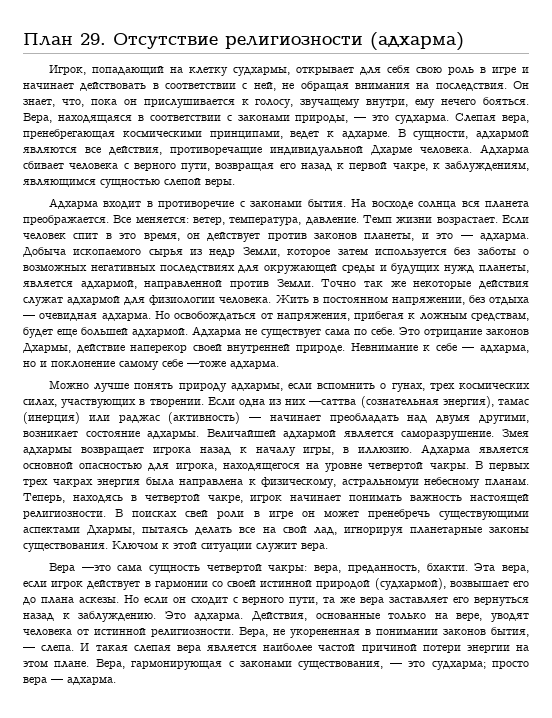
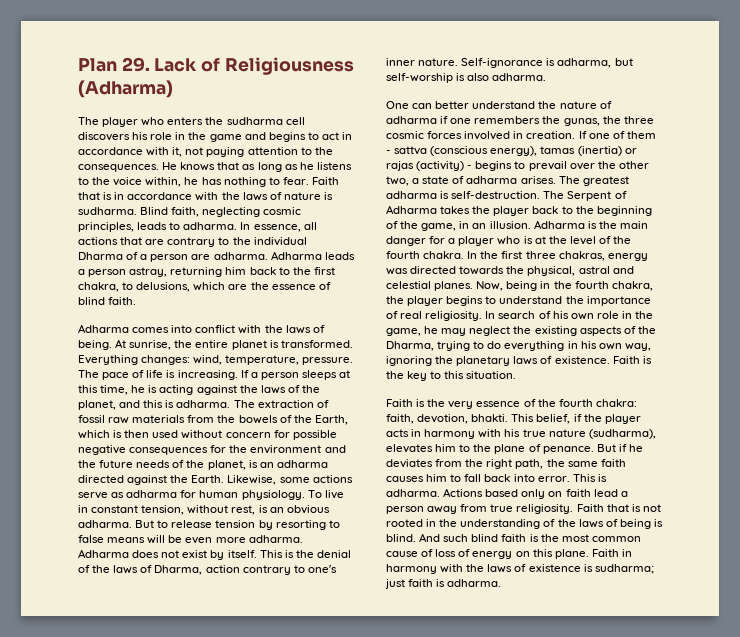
- План 29. Отсутствие религиозности (адхарма)
- Игрок, попадающий на клетку судхармы, открывает для себя свою роль в игре и начинает действовать в соответствии с ней, не обращая внимания на последствия. Он знает, что, пока он прислушивается к голосу, звучащему внутри, ему нечего бояться. Вера, находящаяся в соответствии с законами природы, — это судхарма. Слепая вера, пренебрегающая космическими принципами, ведет к адхарме. В сущности, адхармой являются все действия, противоречащие индивидуальной Дхарме человека. Адхарма сбивает человека с верного пути, возвращая его назад к первой чакре, к заблуждениям, являющимся сущностью слепой веры.
- Адхарма входит в противоречие с законами бытия. На восходе солнца вся планета преображается. Все меняется: ветер, температура, давление. Темп жизни возрастает. Если человек спит в это время, он действует против законов планеты, и это — адхарма. Добыча ископаемого сырья из недр Земли, которое затем используется без заботы о возможных негативных последствиях для окружающей среды и будущих нужд планеты, является адхармой, направленной против Земли. Точно так же некоторые действия служат адхармой для физиологии человека. Жить в постоянном напряжении, без отдыха — очевидная адхарма. Но освобождаться от напряжения, прибегая к ложным средствам, будет еще большей адхармой. Адхарма не существует сама по себе. Это отрицание законов Дхармы, действие наперекор своей внутренней природе. Невнимание к себе — адхарма, но и поклонение самому себе —тоже адхарма.
- Можно лучше понять природу адхармы, если вспомнить о гунах, трех космических силах, участвующих в творении. Если одна из них —саттва (сознательная энергия), тамас (инерция) или раджас (активность) — начинает преобладать над двумя другими, возникает состояние адхармы. Величайшей адхармой является саморазрушение. Змея адхармы возвращает игрока назад к началу игры, в иллюзию. Адхарма является основной опасностью для игрока, находящегося на уровне четвертой чакры. В первых трех чакрах энергия была направлена к физическому, астральномуи небесному планам. Теперь, находясь в четвертой чакре, игрок начинает понимать важность настоящей религиозности. В поисках свей роли в игре он может пренебречь существующими аспектами Дхармы, пытаясь делать все на свой лад, игнорируя планетарные законы существования. Ключом к этой ситуации служит вера.
- Вера —это сама сущность четвертой чакры: вера, преданность, бхакти. Эта вера, если игрок действует в гармонии со своей истинной природой (судхармой), возвышает его до плана аскезы. Но если он сходит с верного пути, та же вера заставляет его вернуться назад к заблуждению. Это адхарма. Действия, основанные только на вере, уводят человека от истинной религиозности. Вера, не укорененная в понимании законов бытия, — слепа. И такая слепая вера является наиболее частой причиной потери энергии на этом плане. Вера, гармонирующая с законами существования, — это судхарма; просто вера — адхарма.
+ Plan 29. Lack of Religiousness (Adharma)
+ The player who enters the sudharma cell discovers his role in the game and begins to act in accordance with it, not paying attention to the consequences. He knows that as long as he listens to the voice within, he has nothing to fear. Faith that is in accordance with the laws of nature is sudharma. Blind faith, neglecting cosmic principles, leads to adharma. In essence, all actions that are contrary to the individual Dharma of a person are adharma. Adharma leads a person astray, returning him back to the first chakra, to delusions, which are the essence of blind faith.
+ Adharma comes into conflict with the laws of being. At sunrise, the entire planet is transformed. Everything changes: wind, temperature, pressure. The pace of life is increasing. If a person sleeps at this time, he is acting against the laws of the planet, and this is adharma. The extraction of fossil raw materials from the bowels of the Earth, which is then used without concern for possible negative consequences for the environment and the future needs of the planet, is an adharma directed against the Earth. Likewise, some actions serve as adharma for human physiology. To live in constant tension, without rest, is an obvious adharma. But to release tension by resorting to false means will be even more adharma. Adharma does not exist by itself. This is the denial of the laws of Dharma, action contrary to one's inner nature. Self-ignorance is adharma, but self-worship is also adharma.
+ One can better understand the nature of adharma if one remembers the gunas, the three cosmic forces involved in creation. If one of them - sattva (conscious energy), tamas (inertia) or rajas (activity) - begins to prevail over the other two, a state of adharma arises. The greatest adharma is self-destruction. The Serpent of Adharma takes the player back to the beginning of the game, in an illusion. Adharma is the main danger for a player who is at the level of the fourth chakra. In the first three chakras, energy was directed towards the physical, astral and celestial planes. Now, being in the fourth chakra, the player begins to understand the importance of real religiosity. In search of his own role in the game, he may neglect the existing aspects of the Dharma, trying to do everything in his own way, ignoring the planetary laws of existence. Faith is the key to this situation.
+ Faith is the very essence of the fourth chakra: faith, devotion, bhakti. This belief, if the player acts in harmony with his true nature (sudharma), elevates him to the plane of penance. But if he deviates from the right path, the same faith causes him to fall back into error. This is adharma. Actions based only on faith lead a person away from true religiosity. Faith that is not rooted in the understanding of the laws of being is blind. And such blind faith is the most common cause of loss of energy on this plane. Faith in harmony with the laws of existence is sudharma; just faith is adharma.

